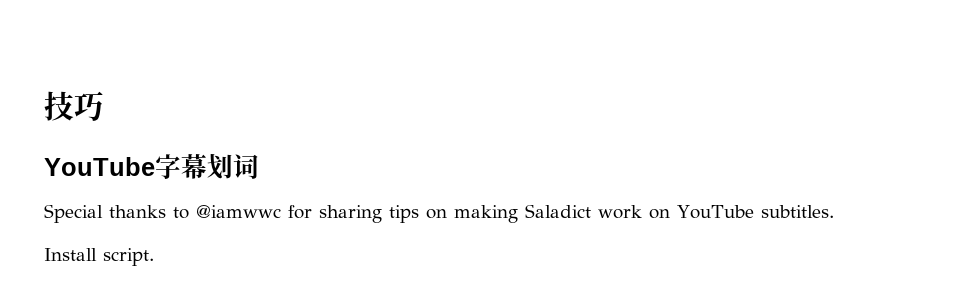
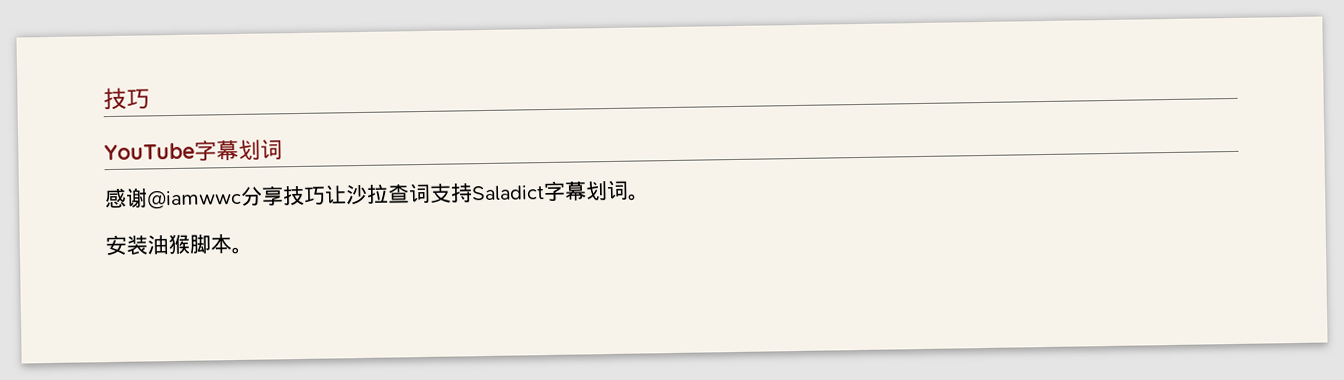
- Special thanks to @iamwwc for sharing tips on making Saladict work on YouTube subtitles.
- Install script.
+ 感谢@iamwwc分享技巧让沙拉查词支持Saladict字幕划词。
+ 安装油猴脚本。

